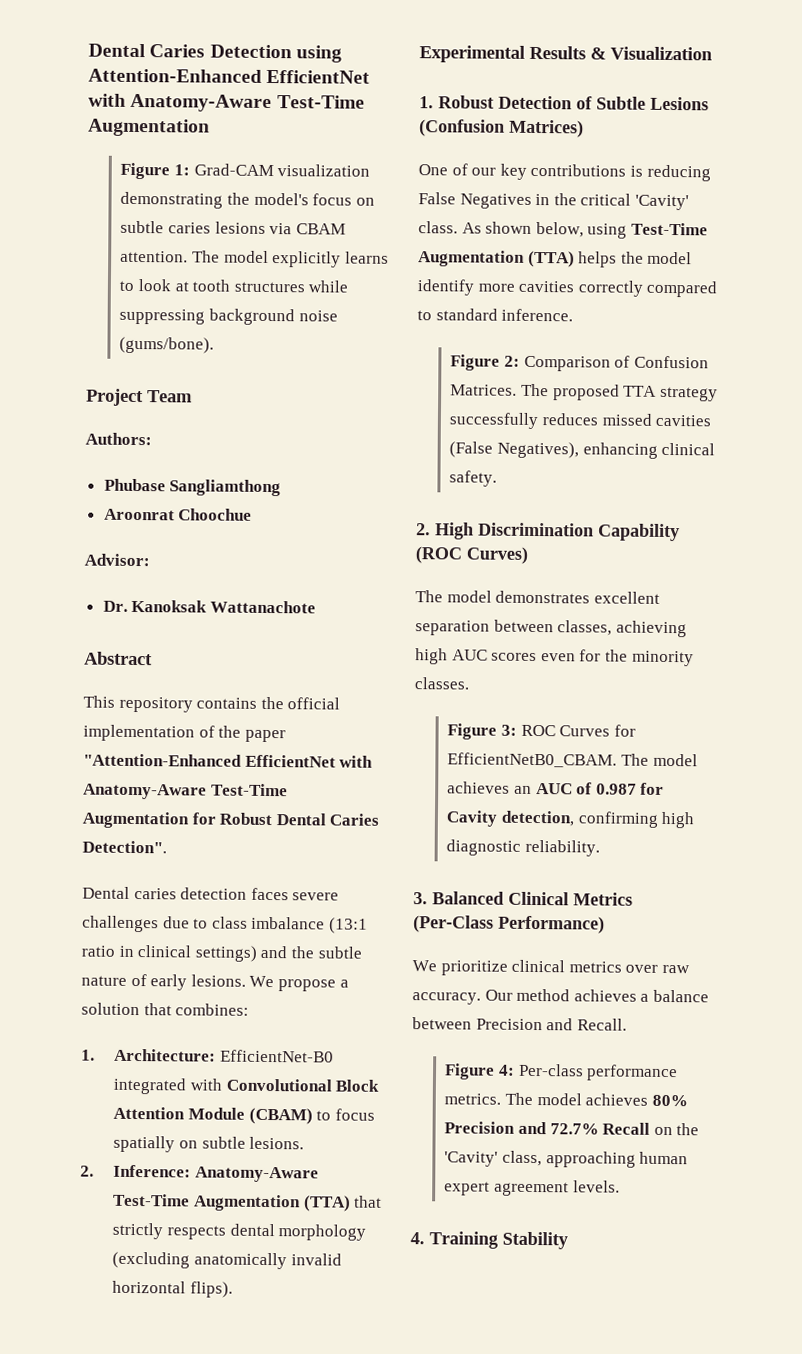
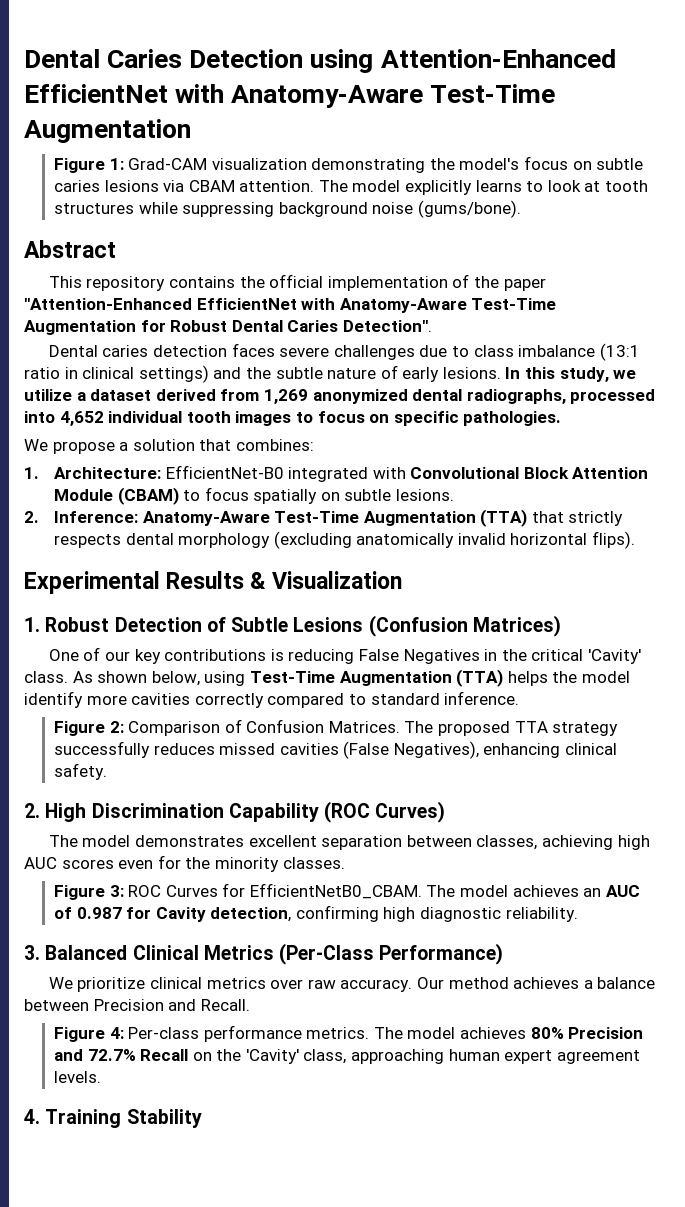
- Project Team
- Authors:
- Phubase Sangliamthong
- Aroonrat Choochue
- Advisor:
- Dr. Kanoksak Wattanachote
- Dental caries detection faces severe challenges due to class imbalance (13:1 ratio in clinical settings) and the subtle nature of early lesions. We propose a solution that combines:
+ Dental caries detection faces severe challenges due to class imbalance (13:1 ratio in clinical settings) and the subtle nature of early lesions. In this study, we utilize a dataset derived from 1,269 anonymized dental radiographs, processed into 4,652 individual tooth images to focus on specific pathologies.
+ We propose a solution that combines:

